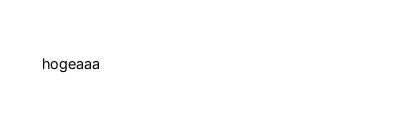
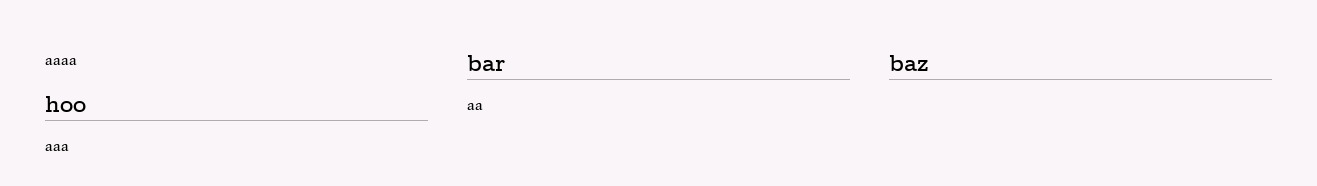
- hogeaaa
+ aaaa
+ hoo
+ aaa
+ bar
+ aa
+ baz

